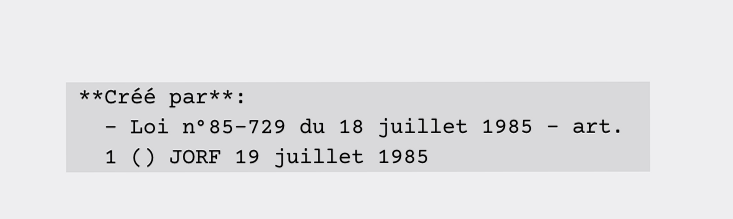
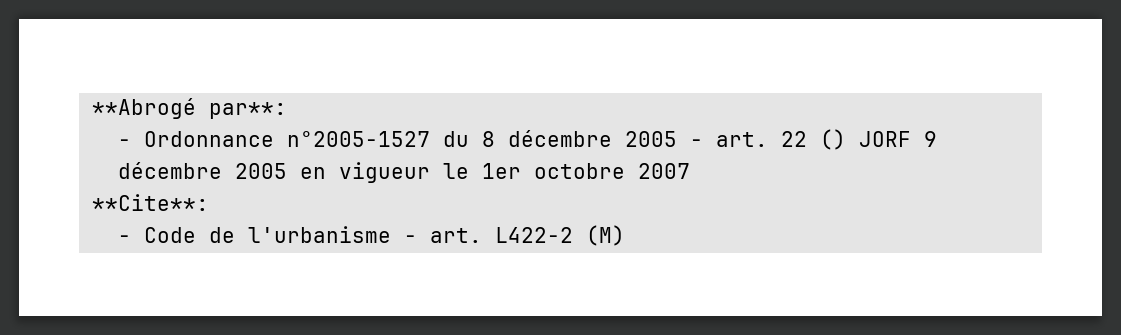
- **Créé par**:
+ **Abrogé par**:
- - Loi n°85-729 du 18 juillet 1985 - art. 1 () JORF 19 juillet 1985
+ - Ordonnance n°2005-1527 du 8 décembre 2005 - art. 22 () JORF 9 décembre 2005 en vigueur le 1er octobre 2007
+ **Cite**:
+ - Code de l'urbanisme - art. L422-2 (M)

